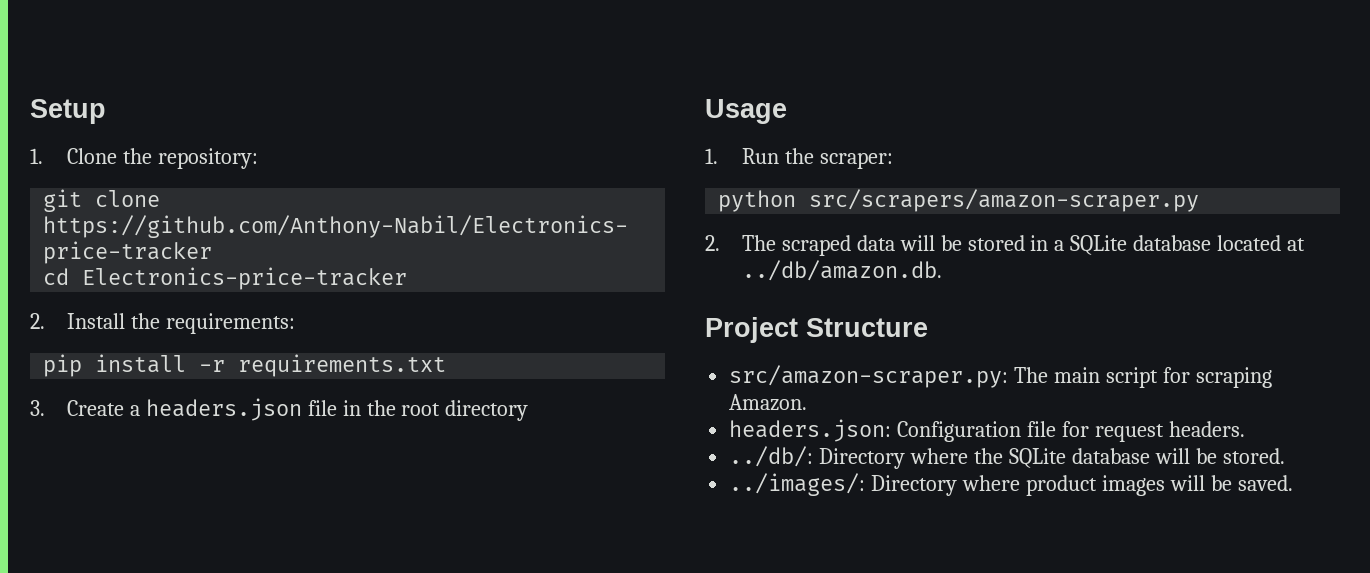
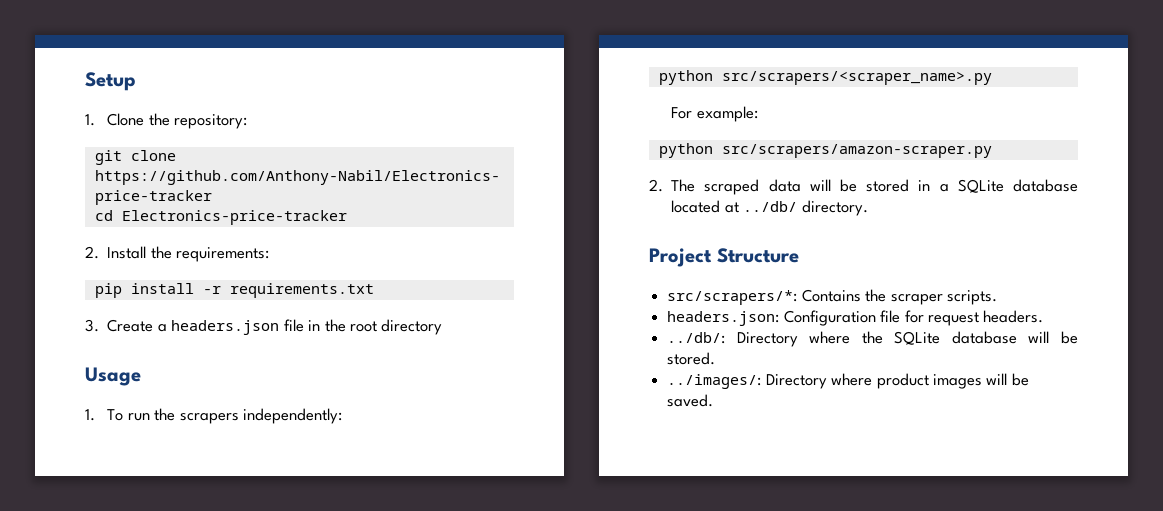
- 1. Run the scraper:
+ 1. To run the scrapers independently:
+ python src/scrapers/<scraper_name>.py
+ For example:
- 2. The scraped data will be stored in a SQLite database located at ../db/amazon.db.
+ 2. The scraped data will be stored in a SQLite database located at ../db/ directory.
- src/amazon-scraper.py: The main script for scraping Amazon.
+ src/scrapers/*: Contains the scraper scripts.

